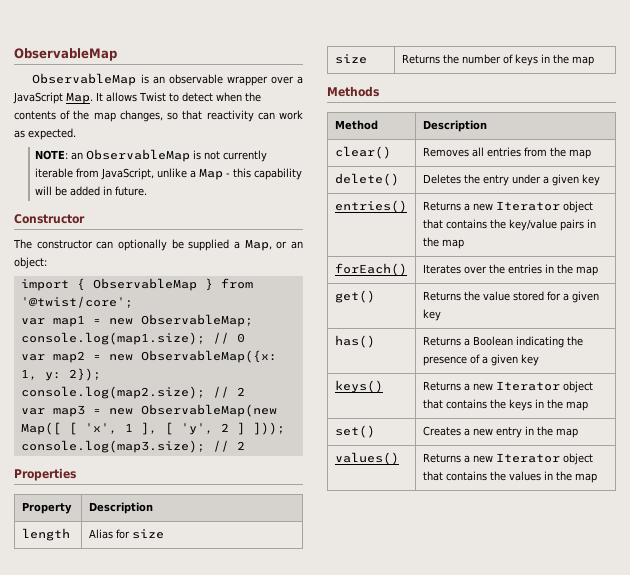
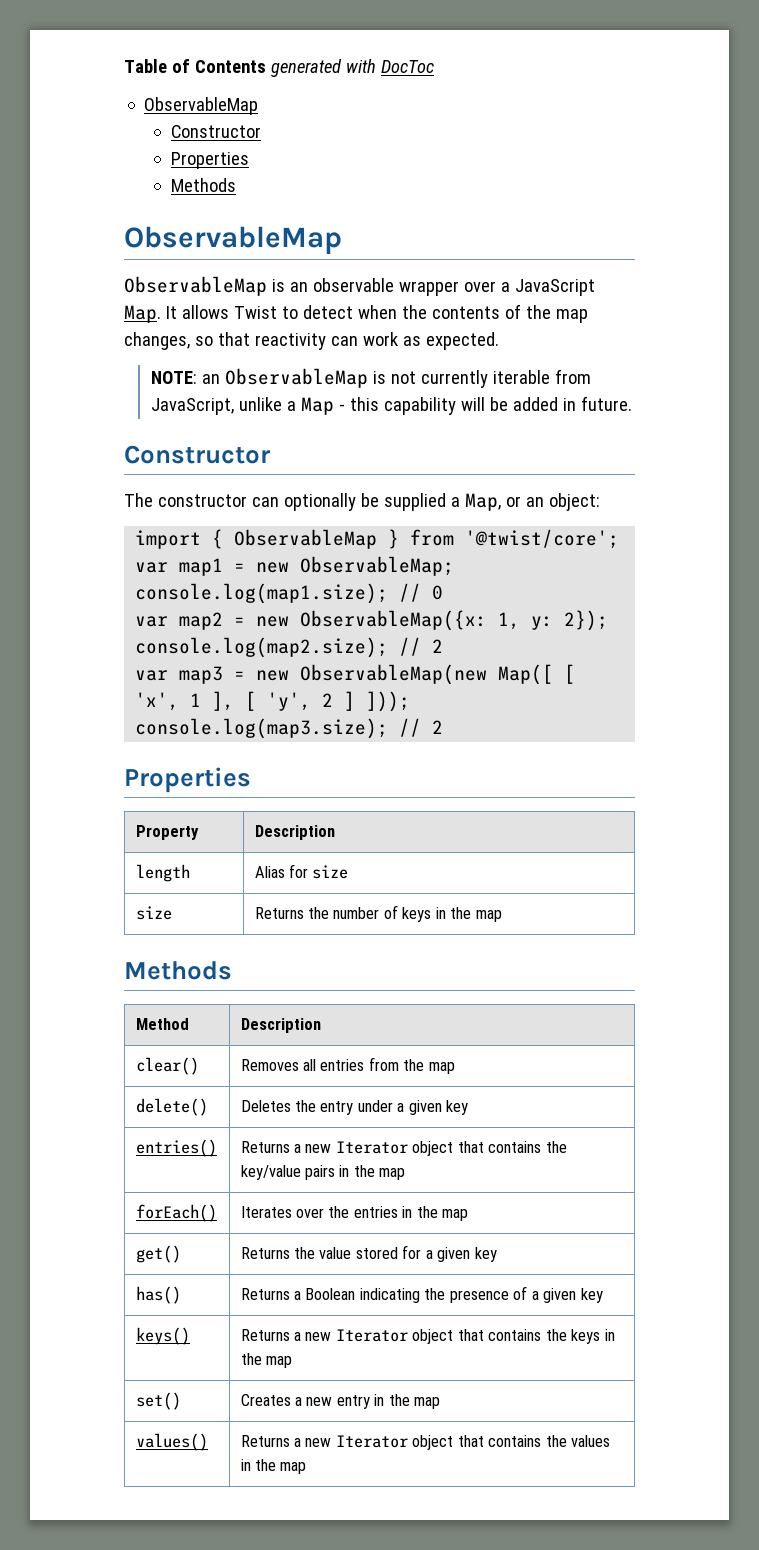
+ Table of Contents generated with DocToc
+ ObservableMap
+ Constructor
+ Properties
+ Methods

